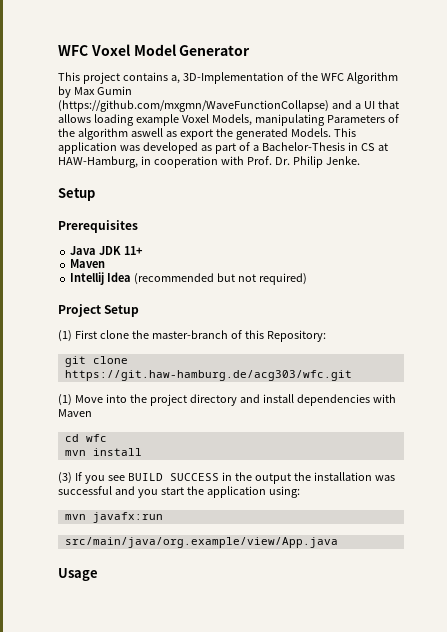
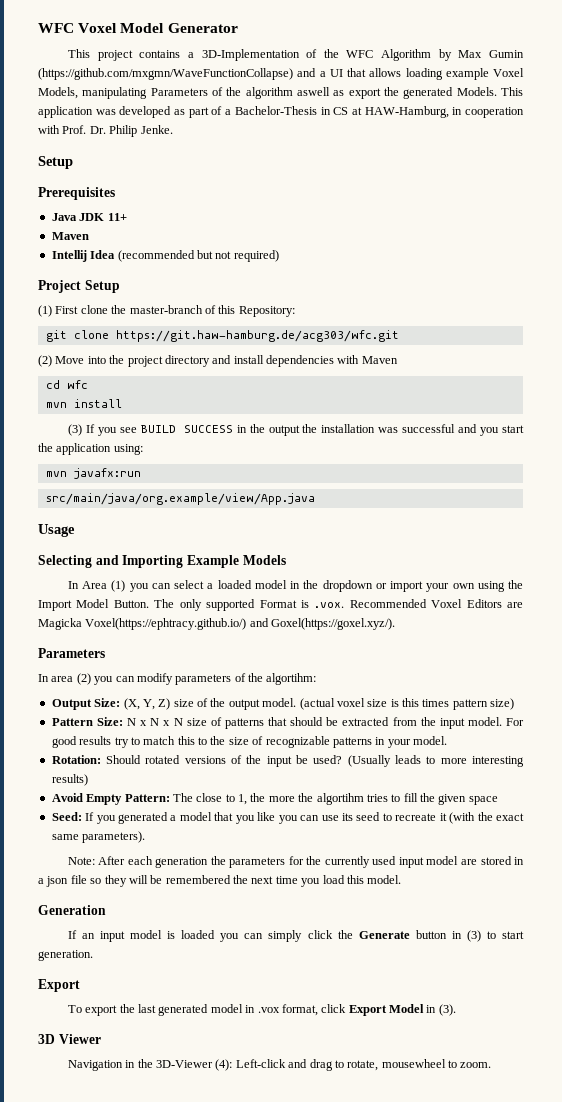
- This project contains a, 3D-Implementation of the WFC Algorithm by Max Gumin (https://github.com/mxgmn/WaveFunctionCollapse) and a UI that allows loading example Voxel Models, manipulating Parameters of the algorithm aswell as export the generated Models.
+ This project contains a 3D-Implementation of the WFC Algorithm by Max Gumin (https://github.com/mxgmn/WaveFunctionCollapse) and a UI that allows loading example Voxel Models, manipulating Parameters of the algorithm aswell as export the generated Models.
- (1) Move into the project directory and install dependencies with Maven
+ (2) Move into the project directory and install dependencies with Maven
+ Selecting and Importing Example Models
+ In Area (1) you can select a loaded model in the dropdown or import your own using the Import Model Button. The only supported Format is .vox. Recommended Voxel Editors are Magicka Voxel(https://ephtracy.github.io/) and Goxel(https://goxel.xyz/).
+ Parameters
+ In area (2) you can modify parameters of the algortihm:
+ Output Size: (X, Y, Z) size of the output model. (actual voxel size is this times pattern size)
+ Pattern Size: N x N x N size of patterns that should be extracted from the input model. For good results try to match this to the size of recognizable patterns in your model.
+ Rotation: Should rotated versions of the input be used? (Usually leads to more interesting results)
+ Avoid Empty Pattern: The close to 1, the more the algortihm tries to fill the given space
+ Seed: If you generated a model that you like you can use its seed to recreate it (with the exact same parameters).
+ Note: After each generation the parameters for the currently used input model are stored in a json file so they will be remembered the next time you load this model.
+ Generation
+ If an input model is loaded you can simply click the Generate button in (3) to start generation.
+ Export
+ To export the last generated model in .vox format, click Export Model in (3).
+ 3D Viewer
+ Navigation in the 3D-Viewer (4): Left-click and drag to rotate, mousewheel to zoom.

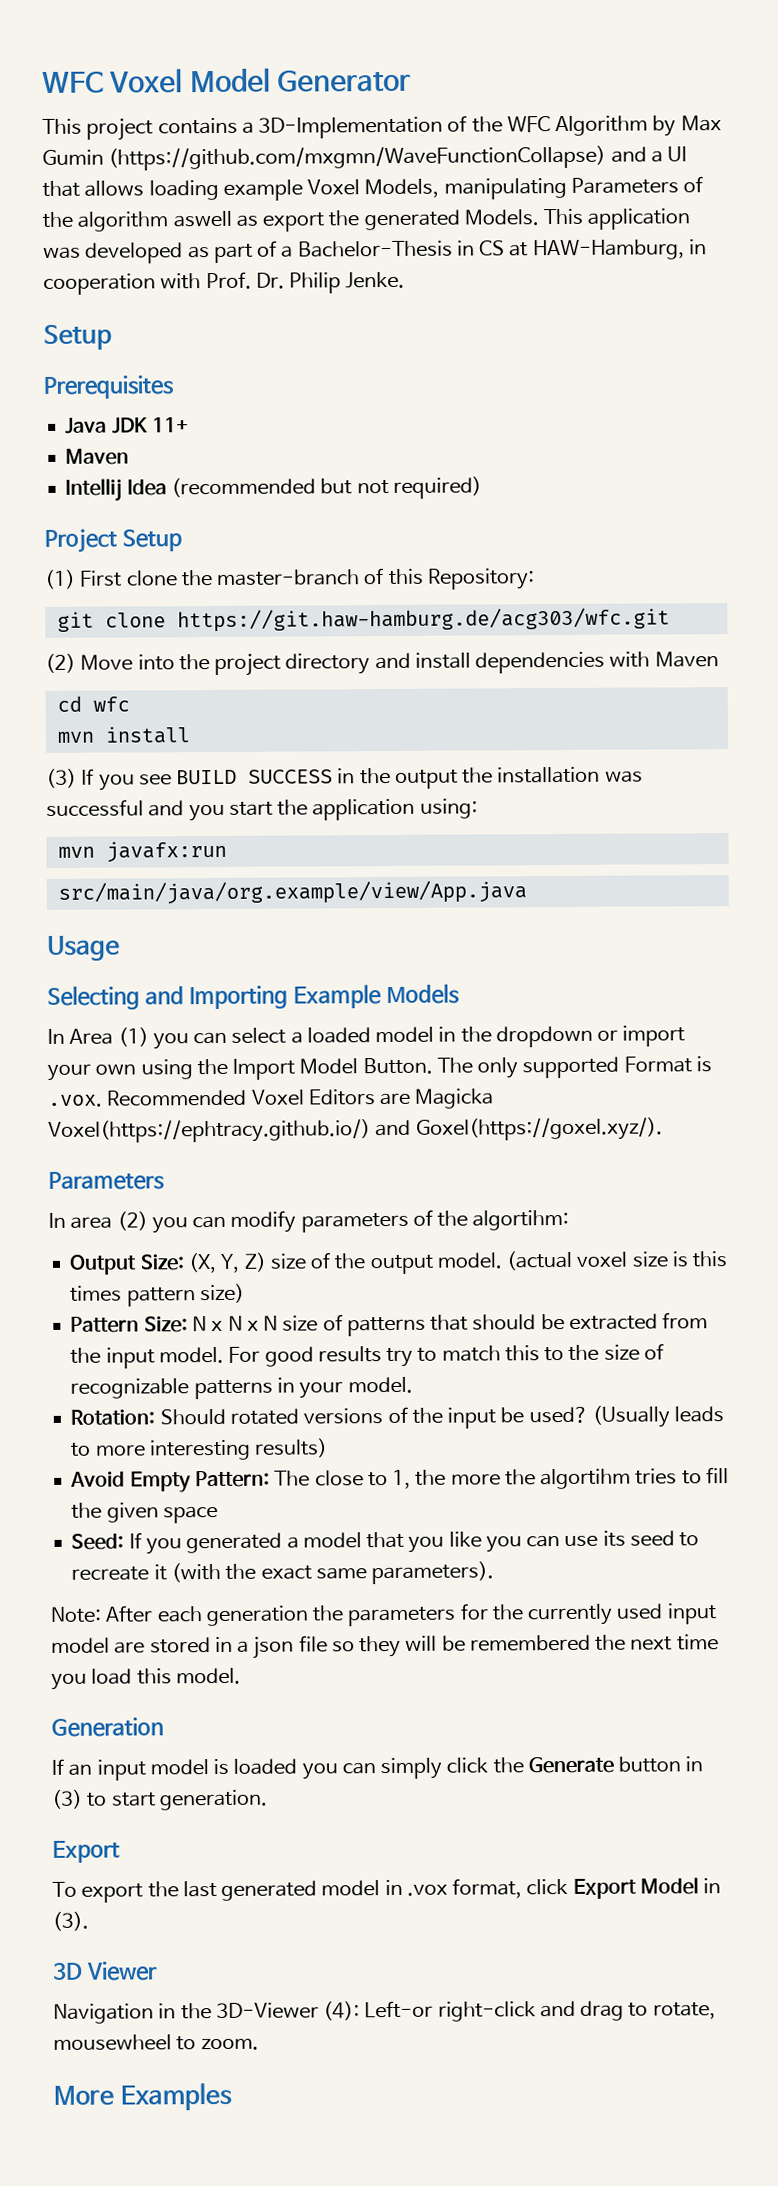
- Navigation in the 3D-Viewer (4): Left-click and drag to rotate, mousewheel to zoom.
+ Navigation in the 3D-Viewer (4): Left-or right-click and drag to rotate, mousewheel to zoom.
+ More Examples

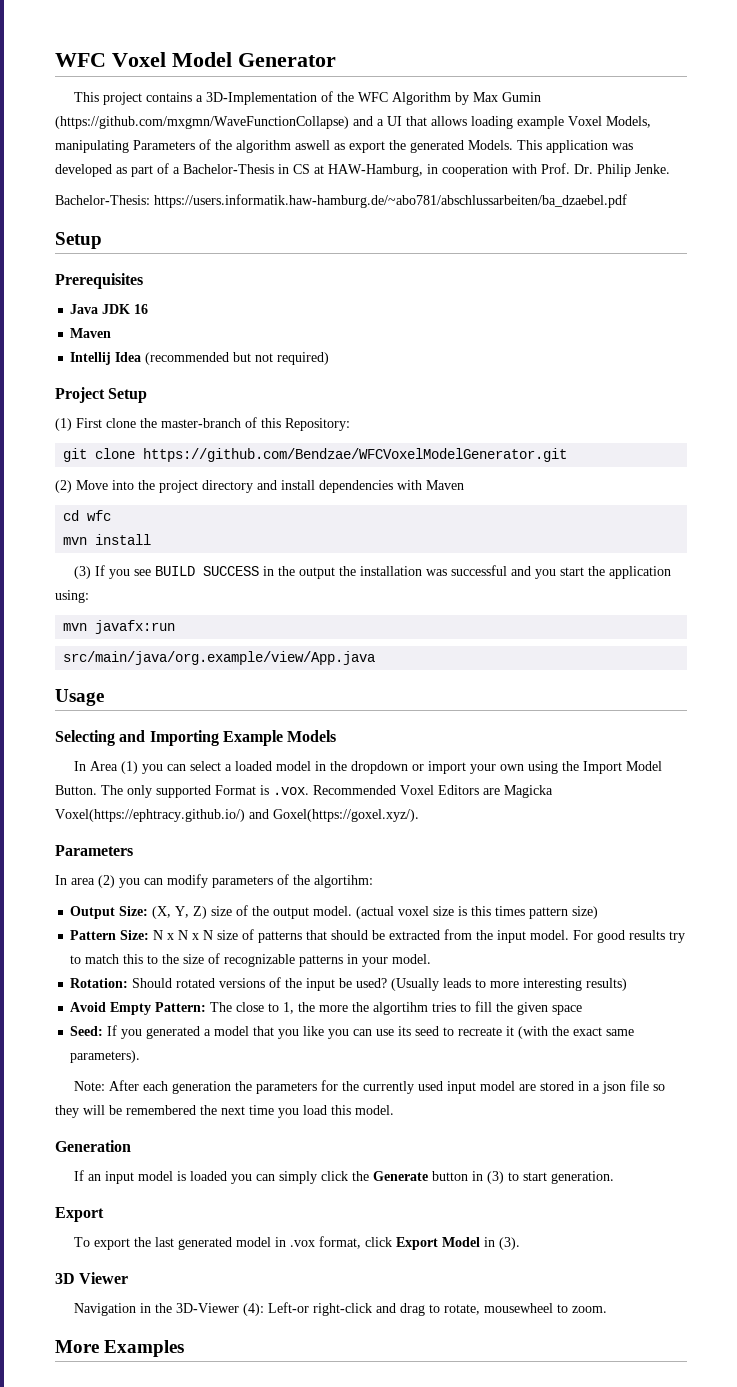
+ Bachelor-Thesis: https://users.informatik.haw-hamburg.de/~abo781/abschlussarbeiten/ba_dzaebel.pdf
- Java JDK 11+
+ Java JDK 16
- git clone https://git.haw-hamburg.de/acg303/wfc.git
+ git clone https://github.com/Bendzae/WFCVoxelModelGenerator.git

